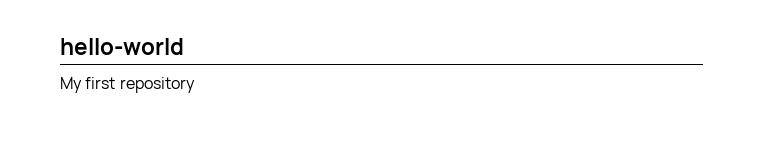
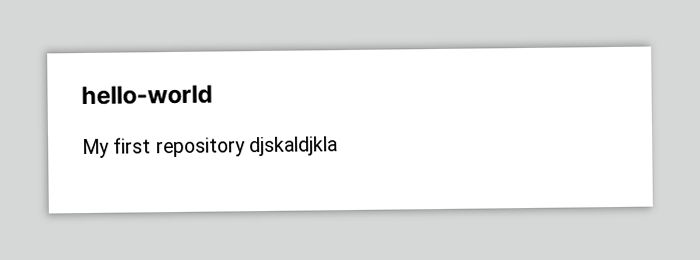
- My first repository
+ My first repository djskaldjkla

